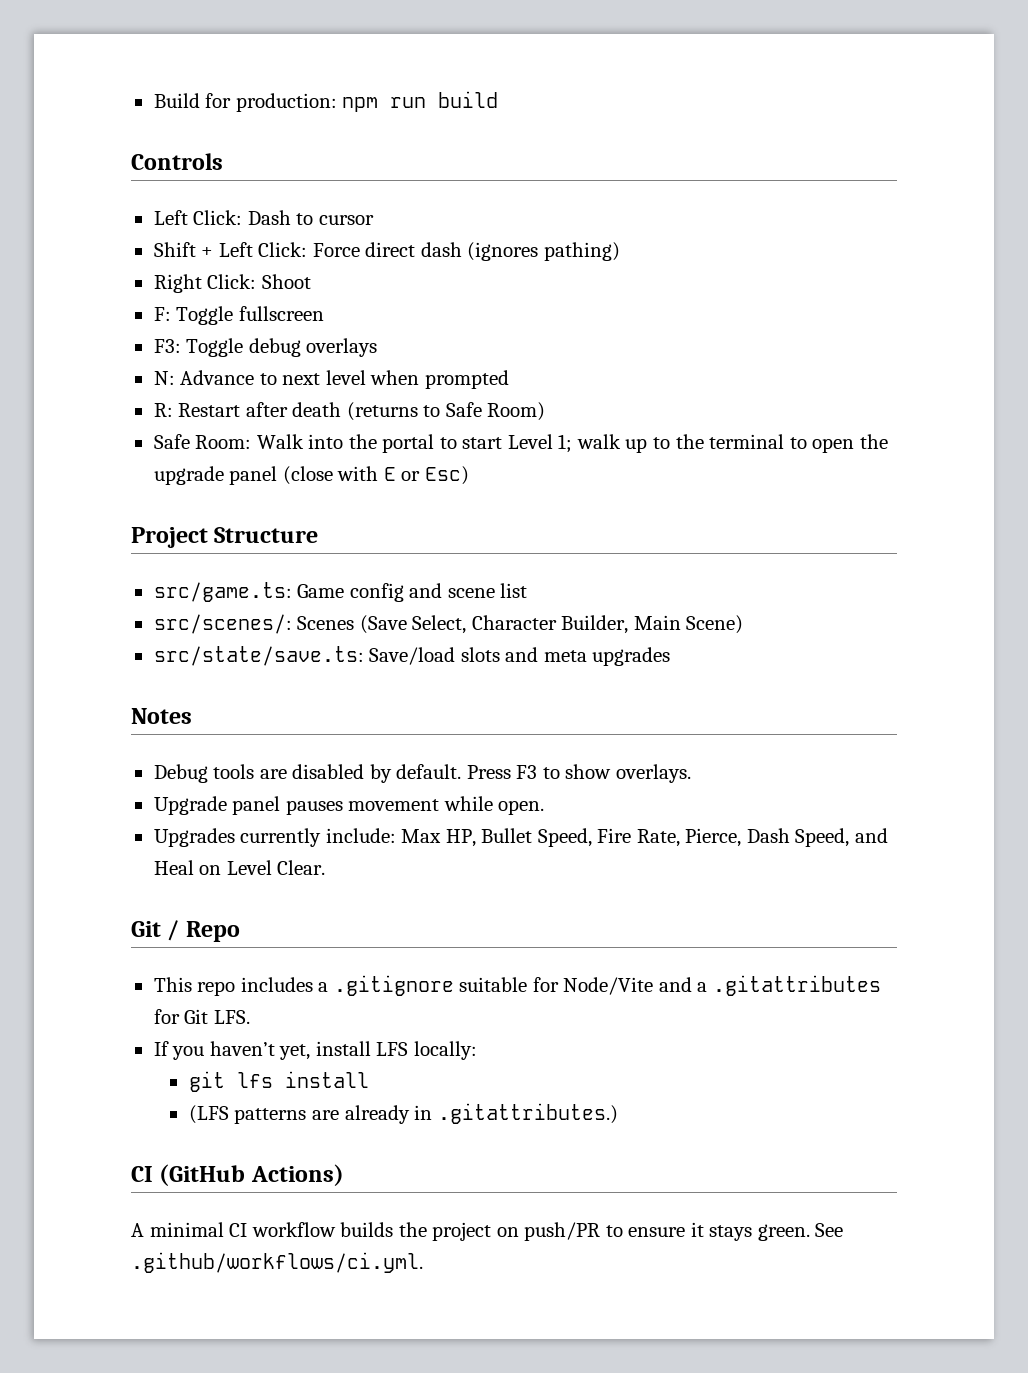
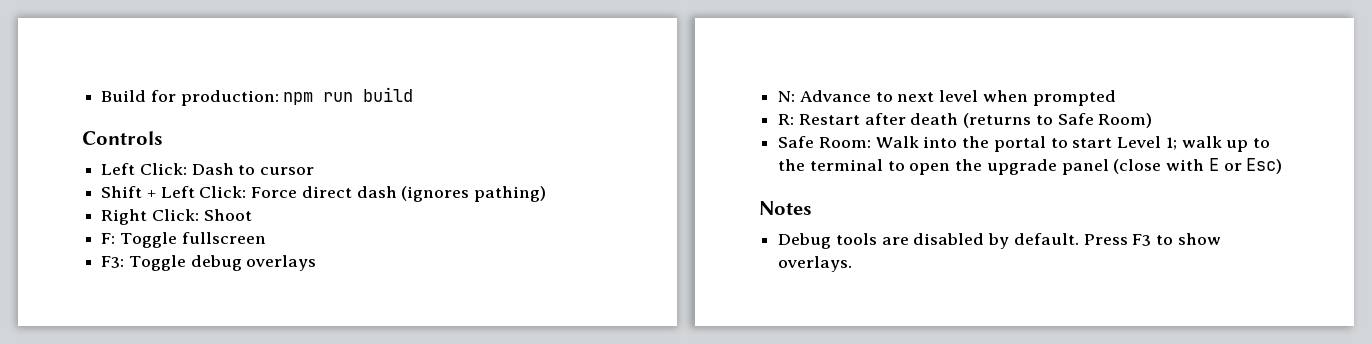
- Project Structure
- src/game.ts: Game config and scene list
- src/scenes/: Scenes (Save Select, Character Builder, Main Scene)
- src/state/save.ts: Save/load slots and meta upgrades
- Upgrade panel pauses movement while open.
- Upgrades currently include: Max HP, Bullet Speed, Fire Rate, Pierce, Dash Speed, and Heal on Level Clear.
- Git / Repo
- This repo includes a .gitignore suitable for Node/Vite and a .gitattributes for Git LFS.
- If you haven’t yet, install LFS locally:
- git lfs install
- (LFS patterns are already in .gitattributes.)
- CI (GitHub Actions)
- A minimal CI workflow builds the project on push/PR to ensure it stays green. See .github/workflows/ci.yml.

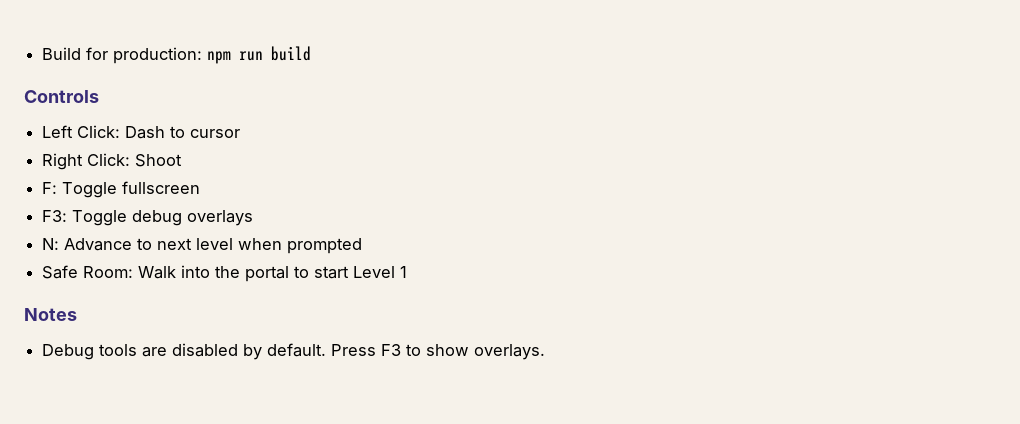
- Shift + Left Click: Force direct dash (ignores pathing)
- R: Restart after death (returns to Safe Room)
- Safe Room: Walk into the portal to start Level 1; walk up to the terminal to open the upgrade panel (close with E or Esc)
+ Safe Room: Walk into the portal to start Level 1

